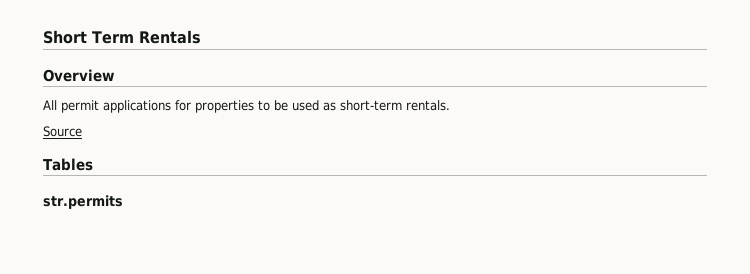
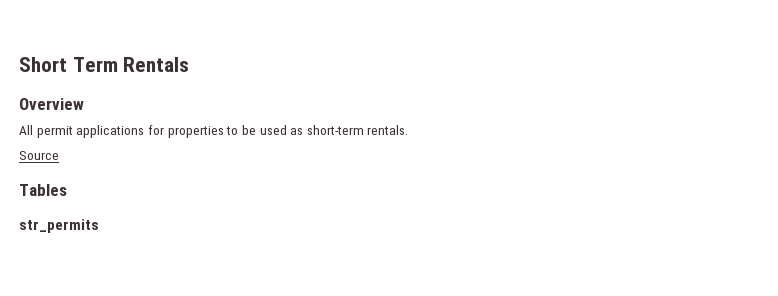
- str.permits
+ str_permits

